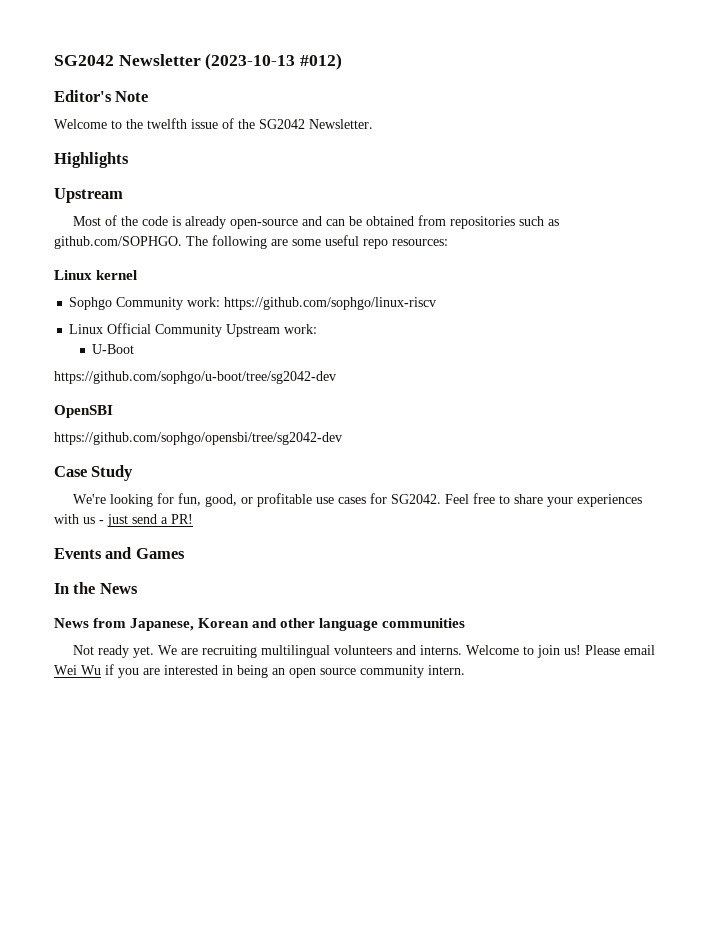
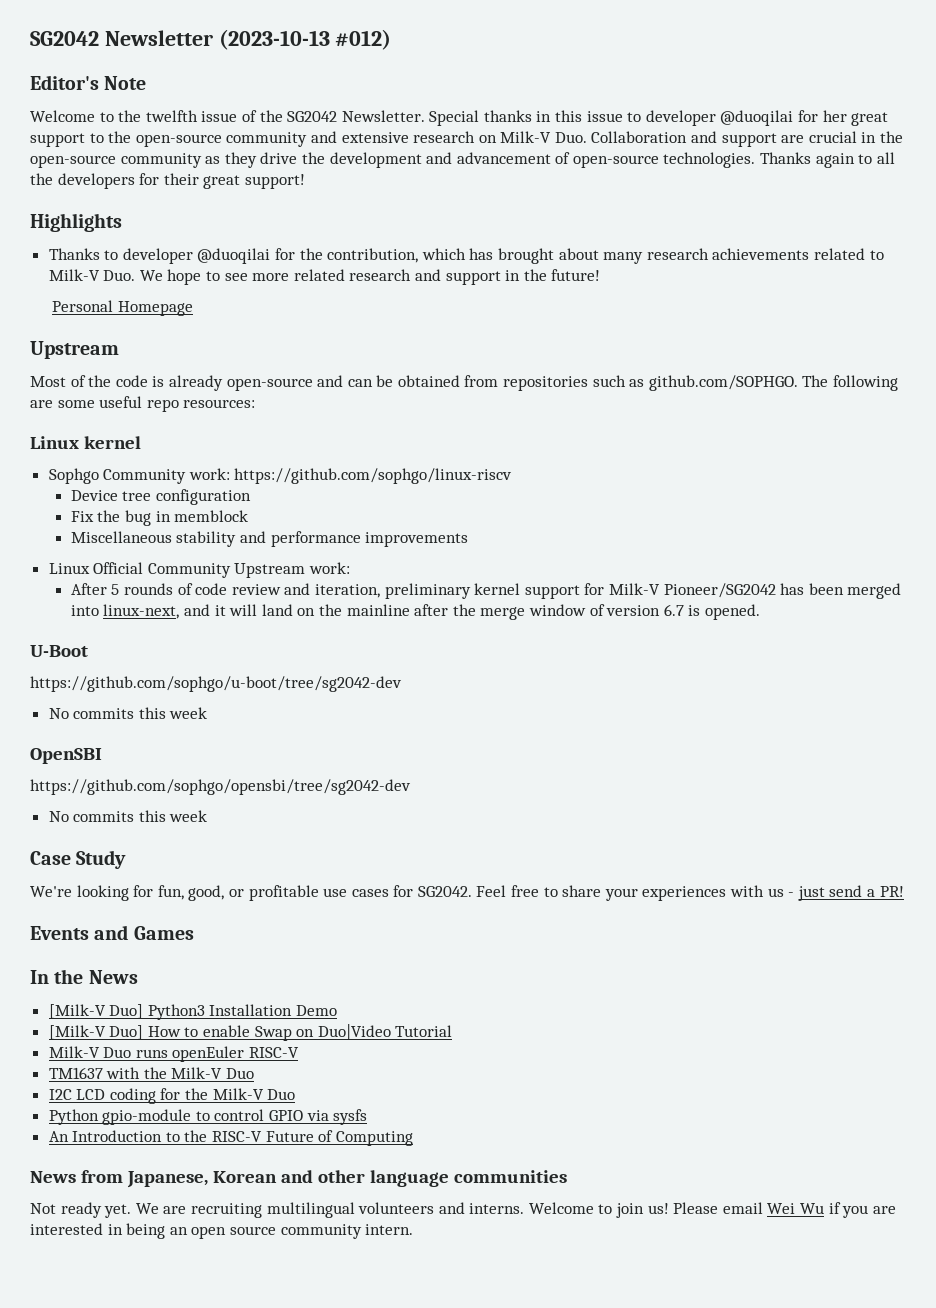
- Welcome to the twelfth issue of the SG2042 Newsletter.
+ Welcome to the twelfth issue of the SG2042 Newsletter. Special thanks in this issue to developer @duoqilai for her great support to the open-source community and extensive research on Milk-V Duo. Collaboration and support are crucial in the open-source community as they drive the development and advancement of open-source technologies. Thanks again to all the developers for their great support!
  Highlights
+ Thanks to developer @duoqilai for the contribution, which has brought about many research achievements related to Milk-V Duo. We hope to see more related research and support in the future!
+ Personal Homepage
+ Device tree configuration
+ Fix the bug in memblock
+ Miscellaneous stability and performance improvements
+ After 5 rounds of code review and iteration, preliminary kernel support for Milk-V Pioneer/SG2042 has been merged into linux-next, and it will land on the mainline after the merge window of version 6.7 is opened.
  U-Boot
  https://github.com/sophgo/u-boot/tree/sg2042-dev
+ No commits this week
  OpenSBI
  https://github.com/sophgo/opensbi/tree/sg2042-dev
+ No commits this week
+ [Milk-V Duo] Python3 Installation Demo
+ [Milk-V Duo] How to enable Swap on Duo|Video Tutorial
+ Milk-V Duo runs openEuler RISC-V
+ TM1637 with the Milk-V Duo
+ I2C LCD coding for the Milk-V Duo
+ Python gpio-module to control GPIO via sysfs
+ An Introduction to the RISC-V Future of Computing

